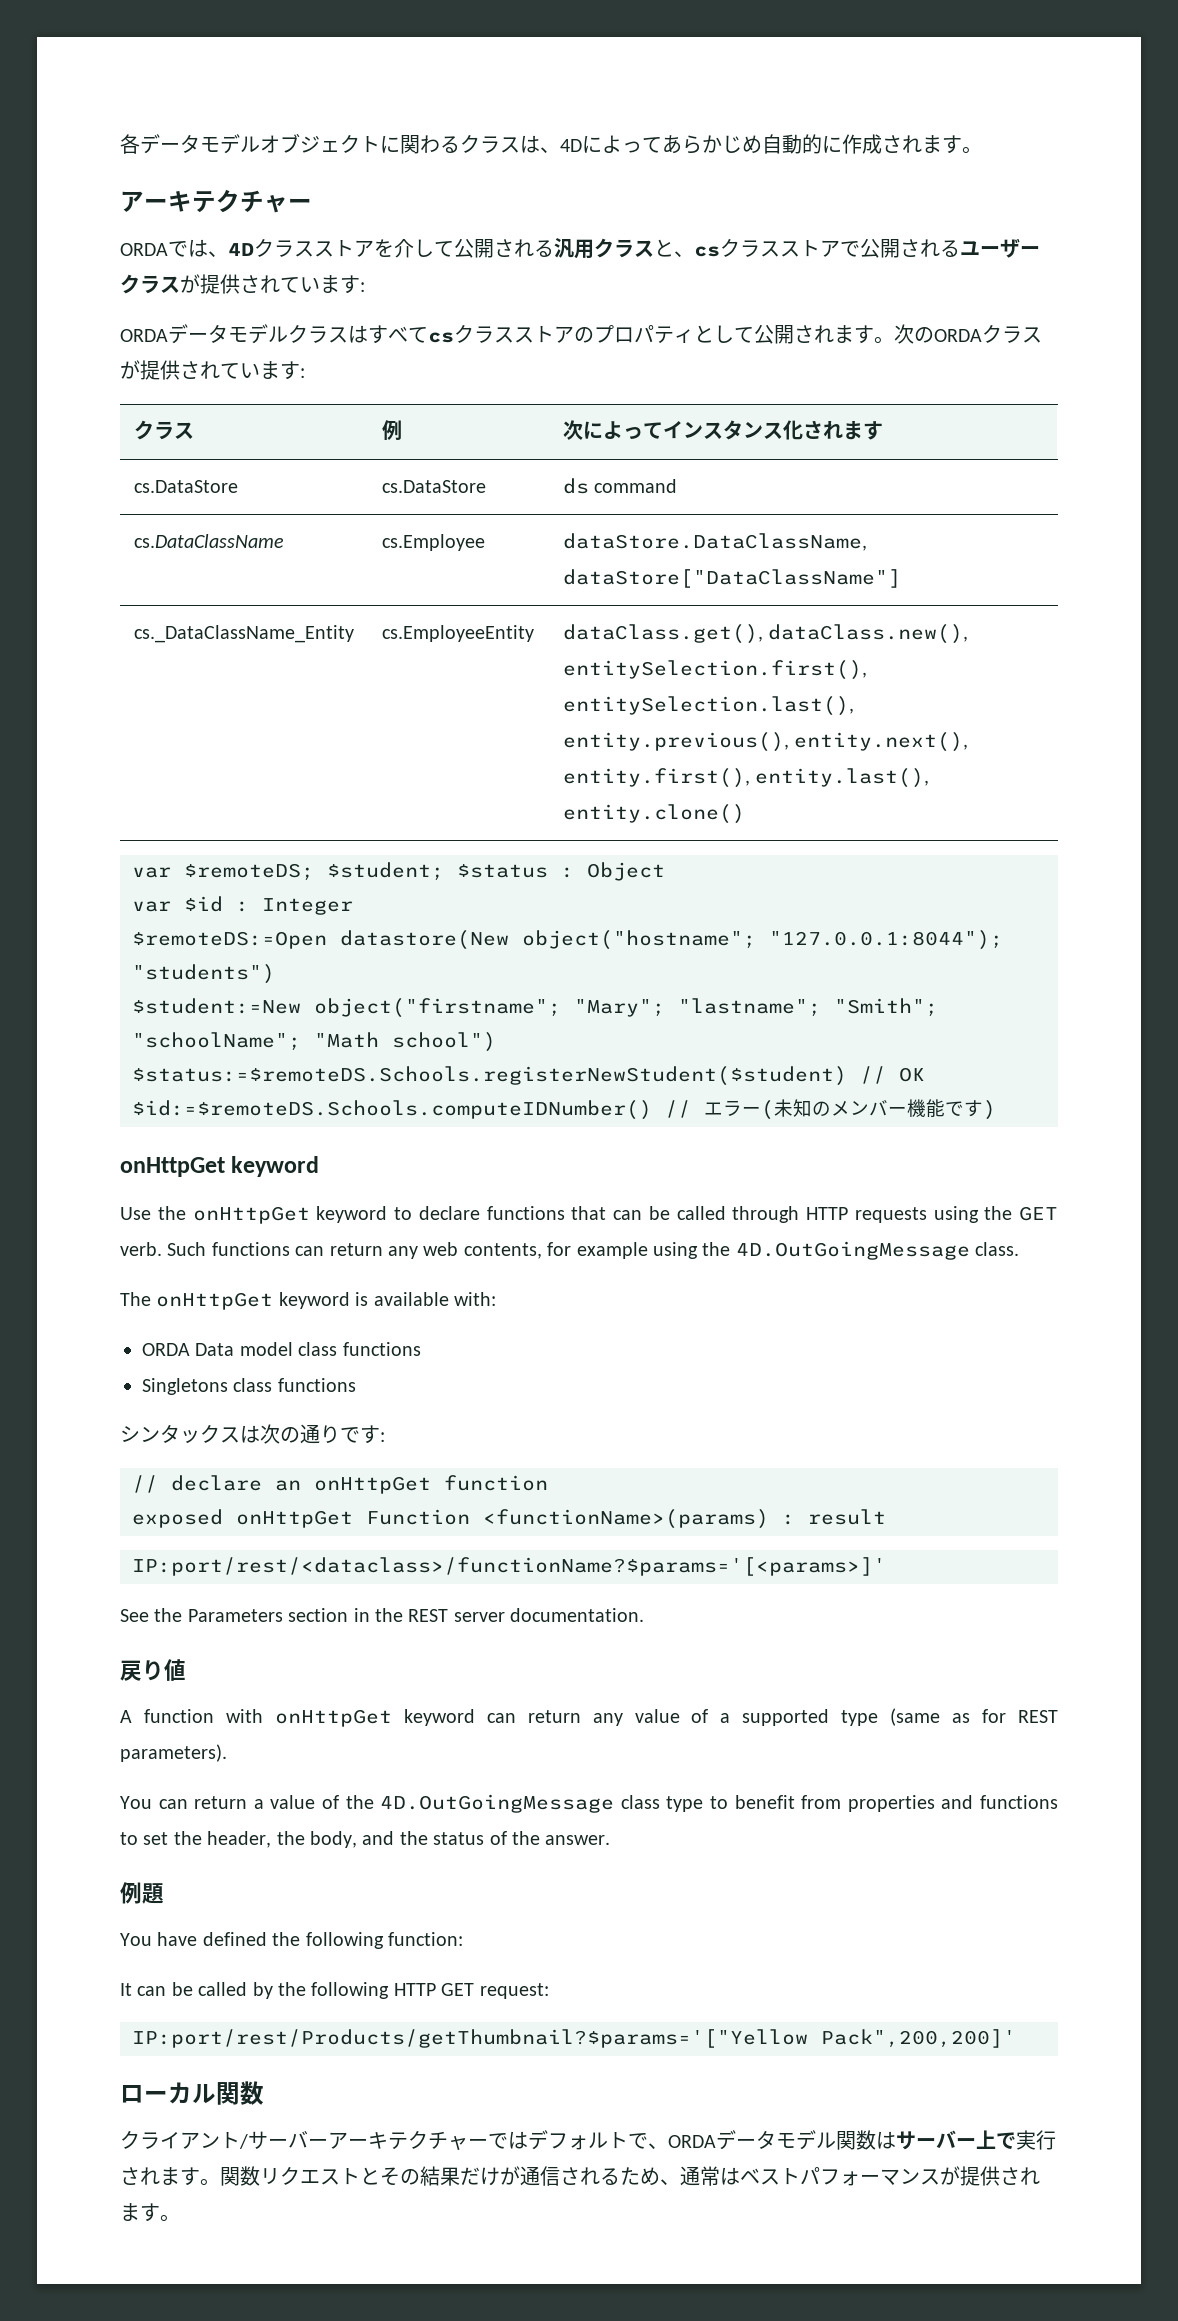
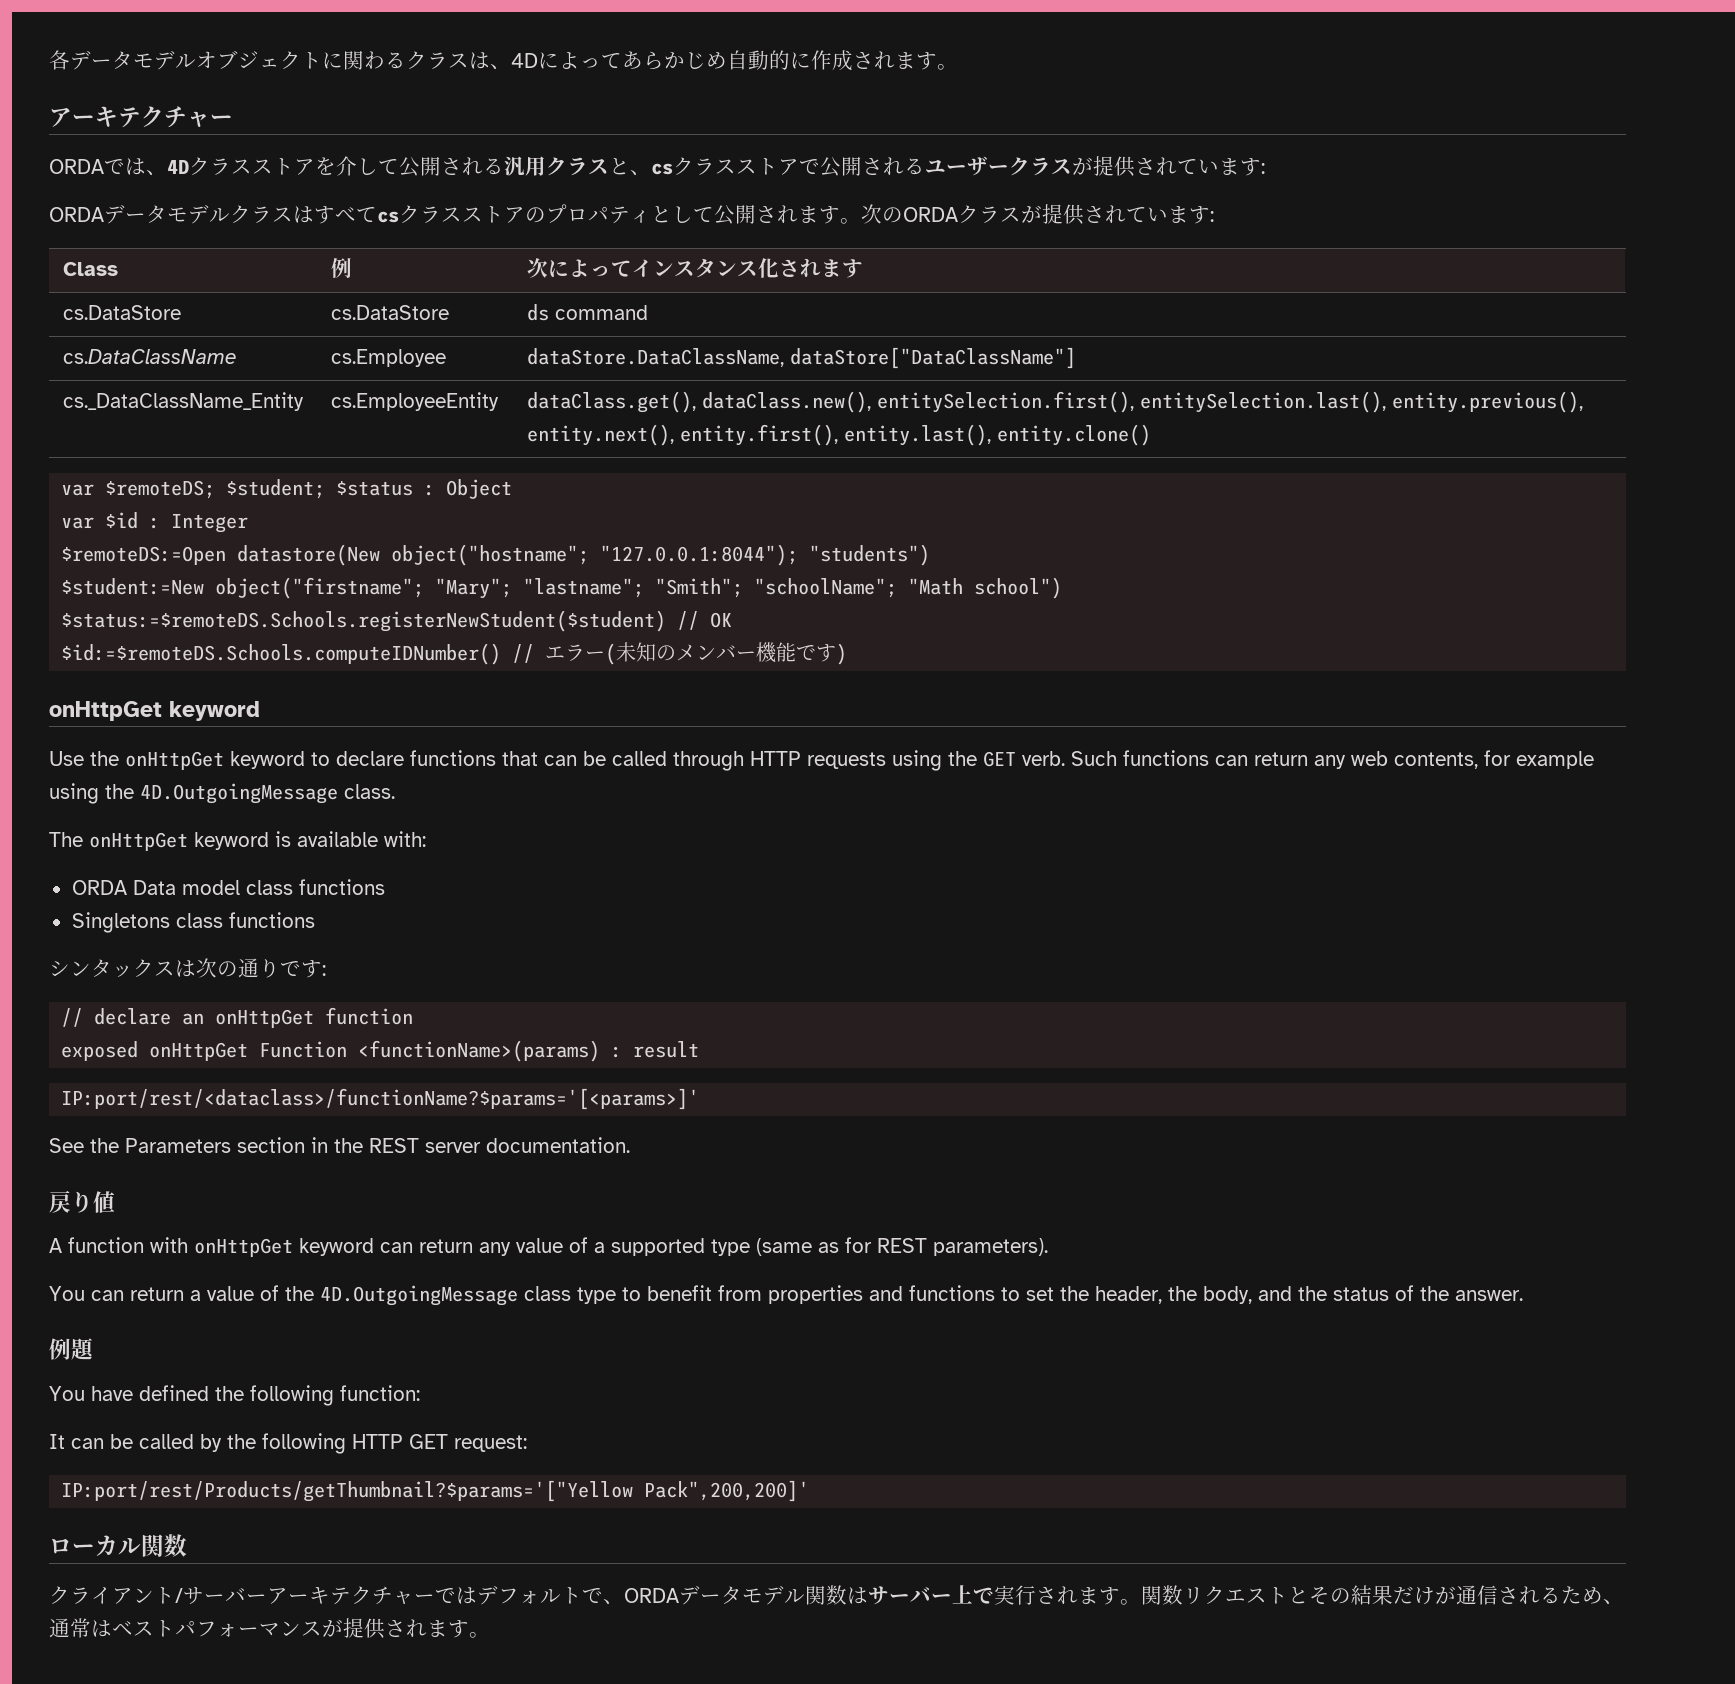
- クラス | 例 | 次によってインスタンス化されます
+ Class | 例 | 次によってインスタンス化されます
- Such functions can return any web contents, for example using the 4D.OutGoingMessage class.
+ Such functions can return any web contents, for example using the 4D.OutgoingMessage class.
- You can return a value of the 4D.OutGoingMessage class type to benefit from properties and functions to set the header, the body, and the status of the answer.
+ You can return a value of the 4D.OutgoingMessage class type to benefit from properties and functions to set the header, the body, and the status of the answer.

